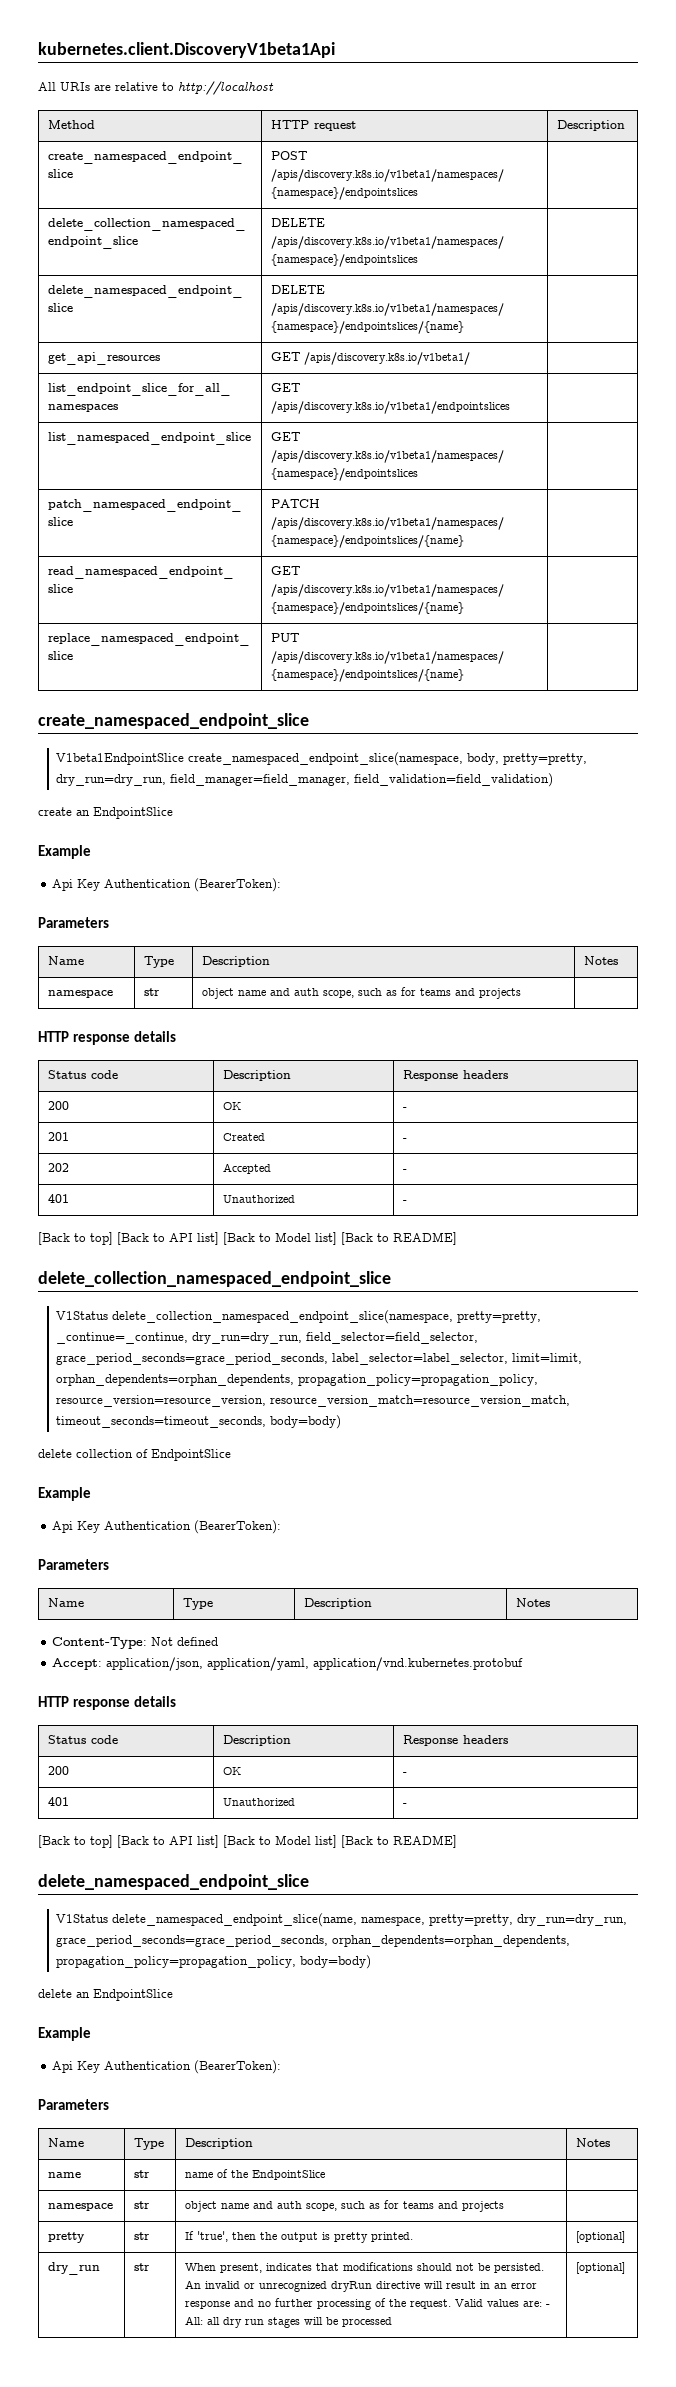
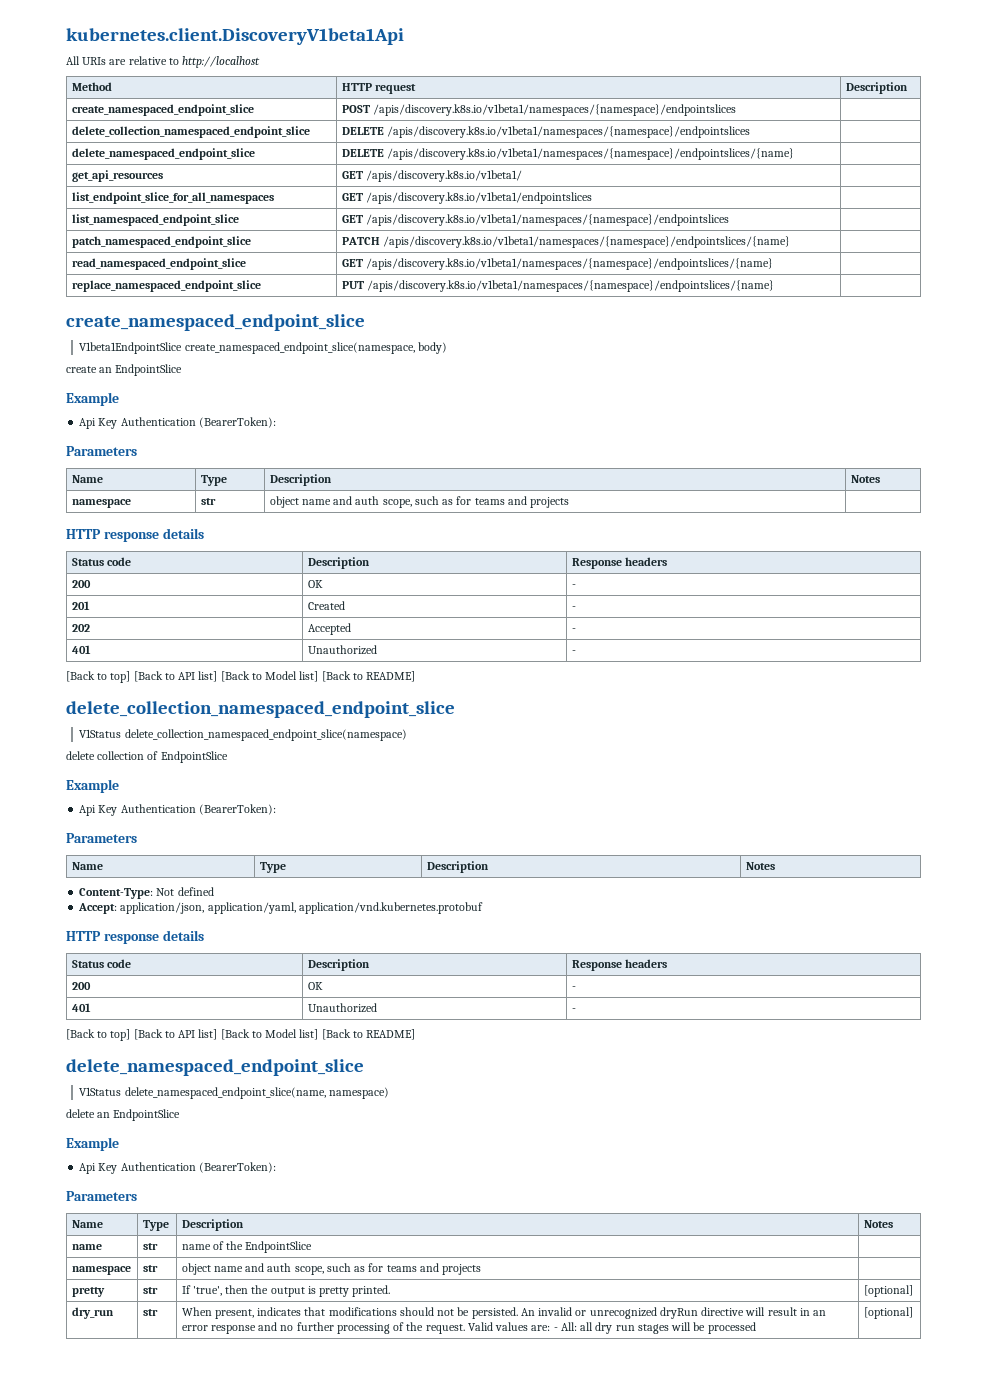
- V1beta1EndpointSlice create_namespaced_endpoint_slice(namespace, body, pretty=pretty, dry_run=dry_run, field_manager=field_manager, field_validation=field_validation)
+ V1beta1EndpointSlice create_namespaced_endpoint_slice(namespace, body)
- V1Status delete_collection_namespaced_endpoint_slice(namespace, pretty=pretty, _continue=_continue, dry_run=dry_run, field_selector=field_selector, grace_period_seconds=grace_period_seconds, label_selector=label_selector, limit=limit, orphan_dependents=orphan_dependents, propagation_policy=propagation_policy, resource_version=resource_version, resource_version_match=resource_version_match, timeout_seconds=timeout_seconds, body=body)
+ V1Status delete_collection_namespaced_endpoint_slice(namespace)
- V1Status delete_namespaced_endpoint_slice(name, namespace, pretty=pretty, dry_run=dry_run, grace_period_seconds=grace_period_seconds, orphan_dependents=orphan_dependents, propagation_policy=propagation_policy, body=body)
+ V1Status delete_namespaced_endpoint_slice(name, namespace)

